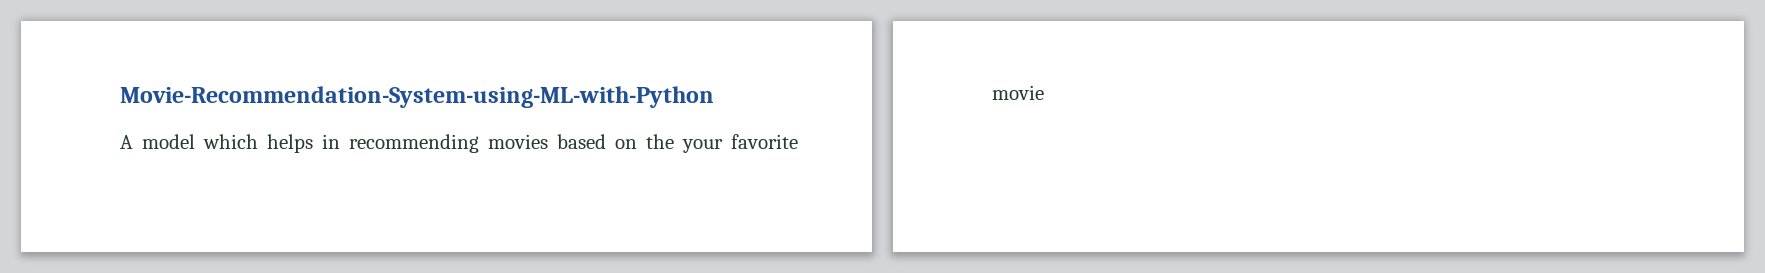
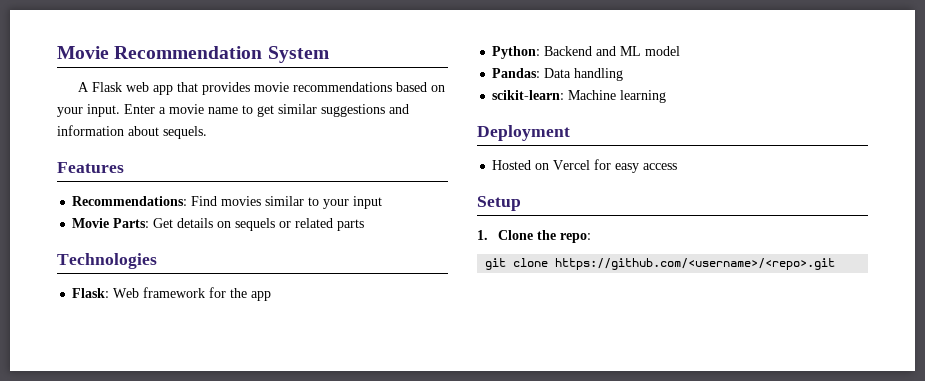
- Movie-Recommendation-System-using-ML-with-Python
- A model which helps in recommending movies based on the your favorite movie
+ Movie Recommendation System
+ A Flask web app that provides movie recommendations based on your input. Enter a movie name to get similar suggestions and information about sequels.
+ Features
+ Recommendations: Find movies similar to your input
+ Movie Parts: Get details on sequels or related parts
+ Technologies
+ Flask: Web framework for the app
+ Python: Backend and ML model
+ Pandas: Data handling
+ scikit-learn: Machine learning
+ Deployment
+ Hosted on Vercel for easy access
+ Setup
+ 1. Clone the repo:
+ git clone https://github.com/<username>/<repo>.git

